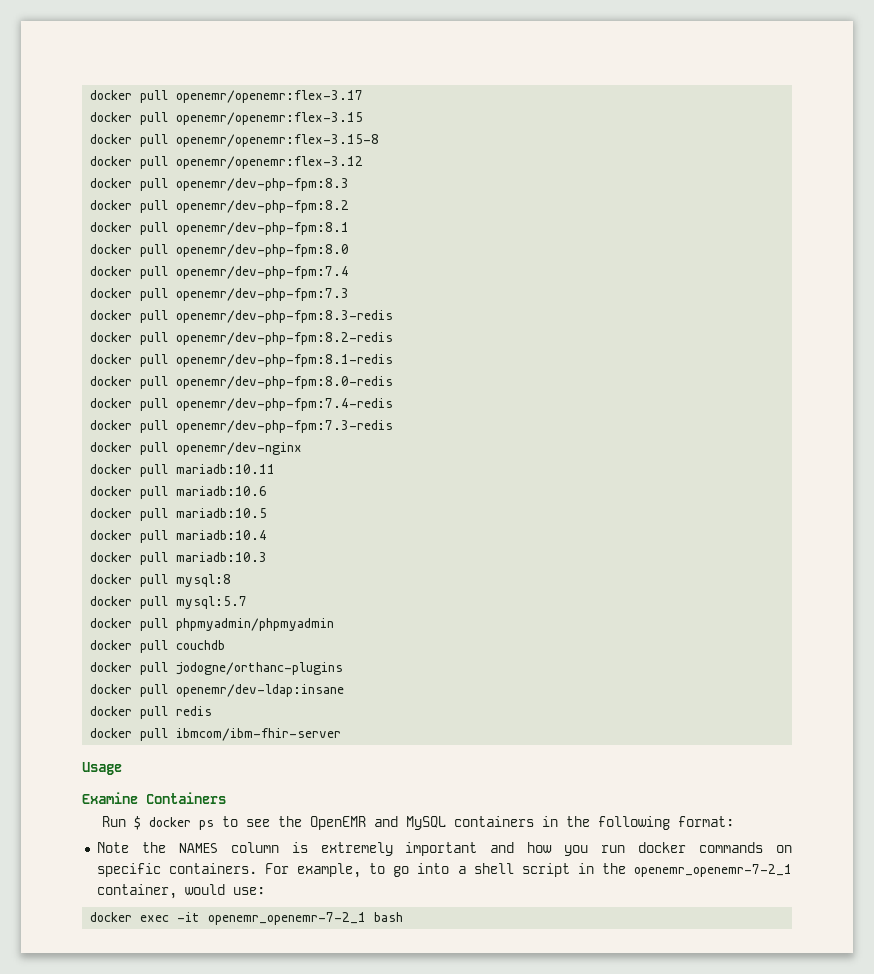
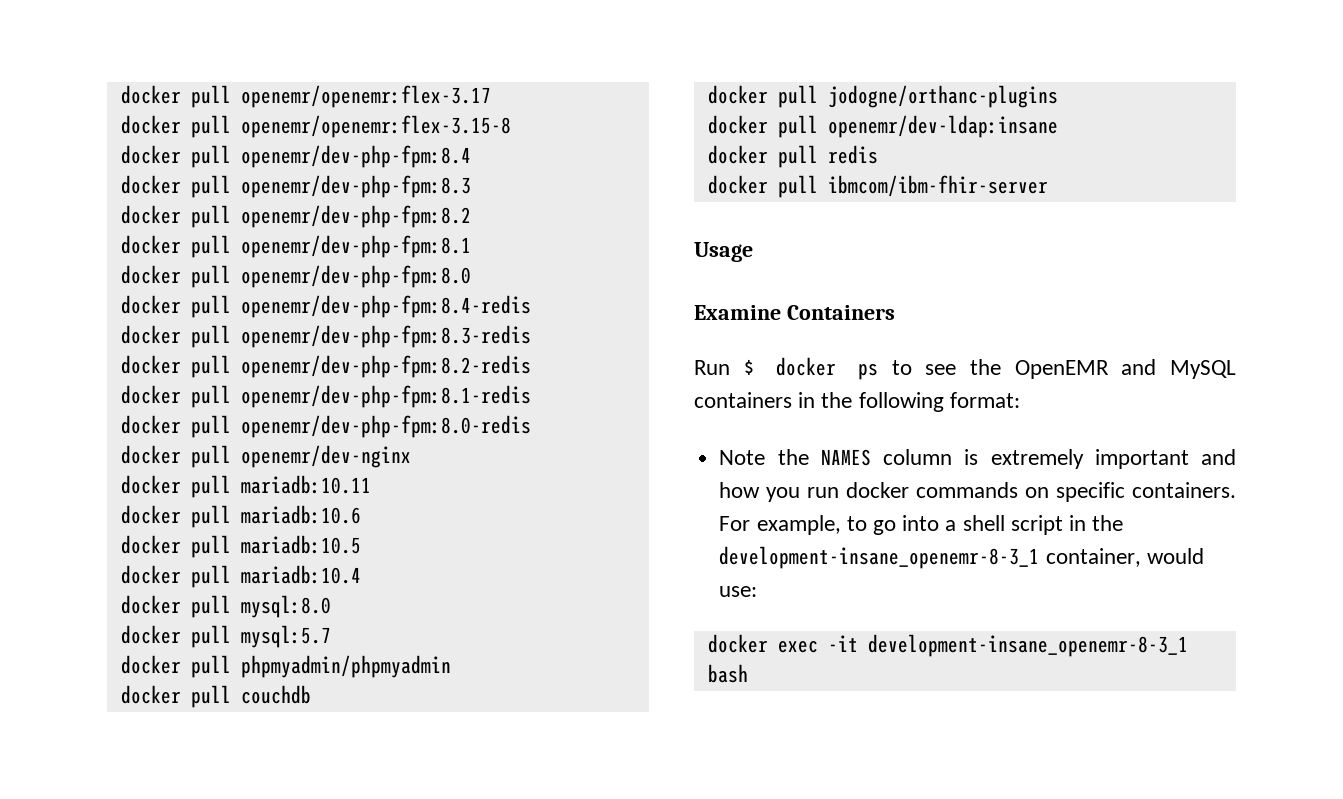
- docker pull openemr/openemr:flex-3.15
- docker pull openemr/openemr:flex-3.12
+ docker pull openemr/dev-php-fpm:8.4
- docker pull openemr/dev-php-fpm:7.4
- docker pull openemr/dev-php-fpm:7.3
+ docker pull openemr/dev-php-fpm:8.4-redis
- docker pull openemr/dev-php-fpm:7.4-redis
- docker pull openemr/dev-php-fpm:7.3-redis
- docker pull mariadb:10.3
- docker pull mysql:8
+ docker pull mysql:8.0
- For example, to go into a shell script in the openemr_openemr-7-2_1 container, would use:
+ For example, to go into a shell script in the development-insane_openemr-8-3_1 container, would use:
- docker exec -it openemr_openemr-7-2_1 bash
+ docker exec -it development-insane_openemr-8-3_1 bash

